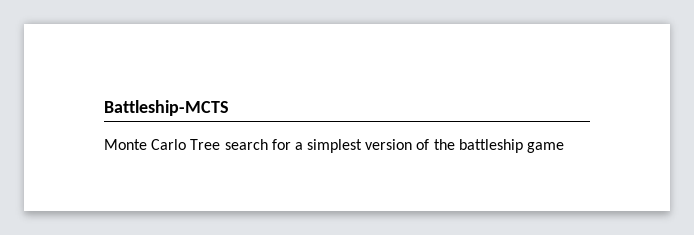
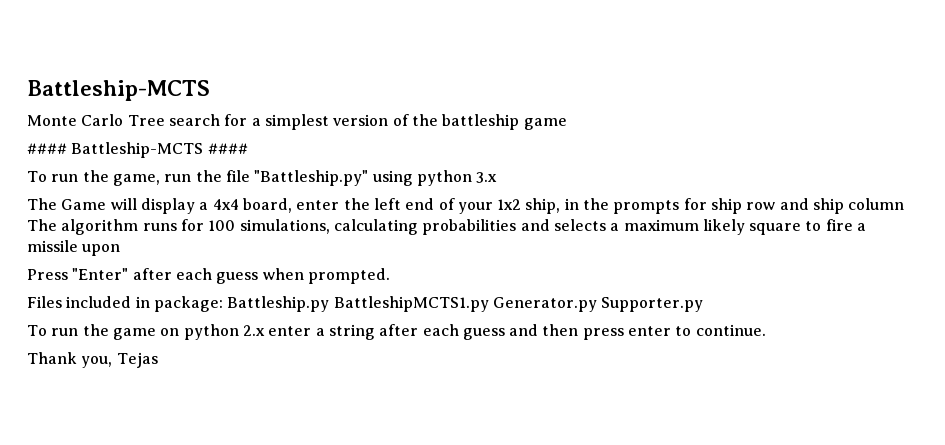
+ #### Battleship-MCTS ####
+ To run the game, run the file "Battleship.py" using python 3.x
+ The Game will display a 4x4 board, enter the left end of your 1x2 ship, in the prompts for ship row and ship column The algorithm runs for 100 simulations, calculating probabilities and selects a maximum likely square to fire a missile upon
+ Press "Enter" after each guess when prompted.
+ Files included in package: Battleship.py BattleshipMCTS1.py Generator.py Supporter.py
+ To run the game on python 2.x enter a string after each guess and then press enter to continue.
+ Thank you, Tejas

